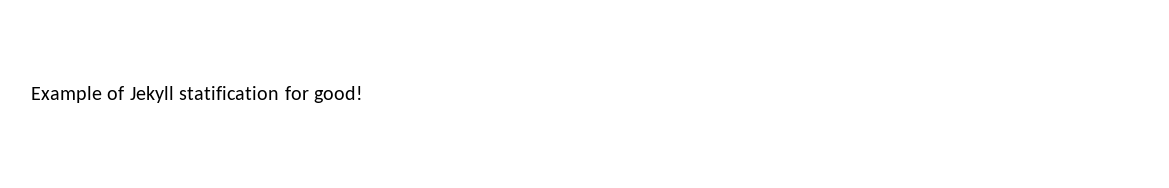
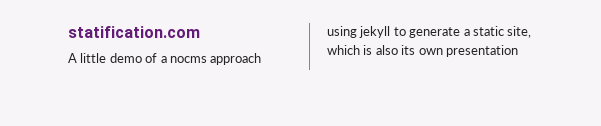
- Example of Jekyll statification for good!
+ statification.com
+ A little demo of a nocms approach using jekyll to generate a static site, which is also its own presentation

